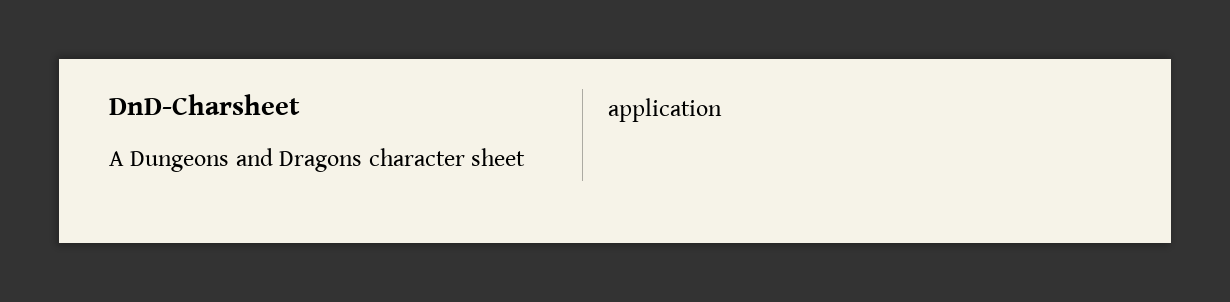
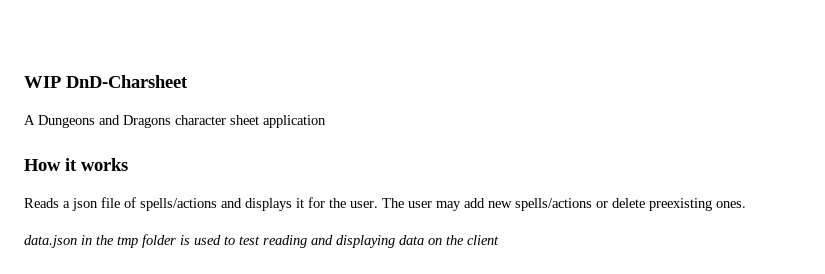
- DnD-Charsheet
+ WIP DnD-Charsheet
+ How it works
+ Reads a json file of spells/actions and displays it for the user. The user may add new spells/actions or delete preexisting ones.
+ data.json in the tmp folder is used to test reading and displaying data on the client

